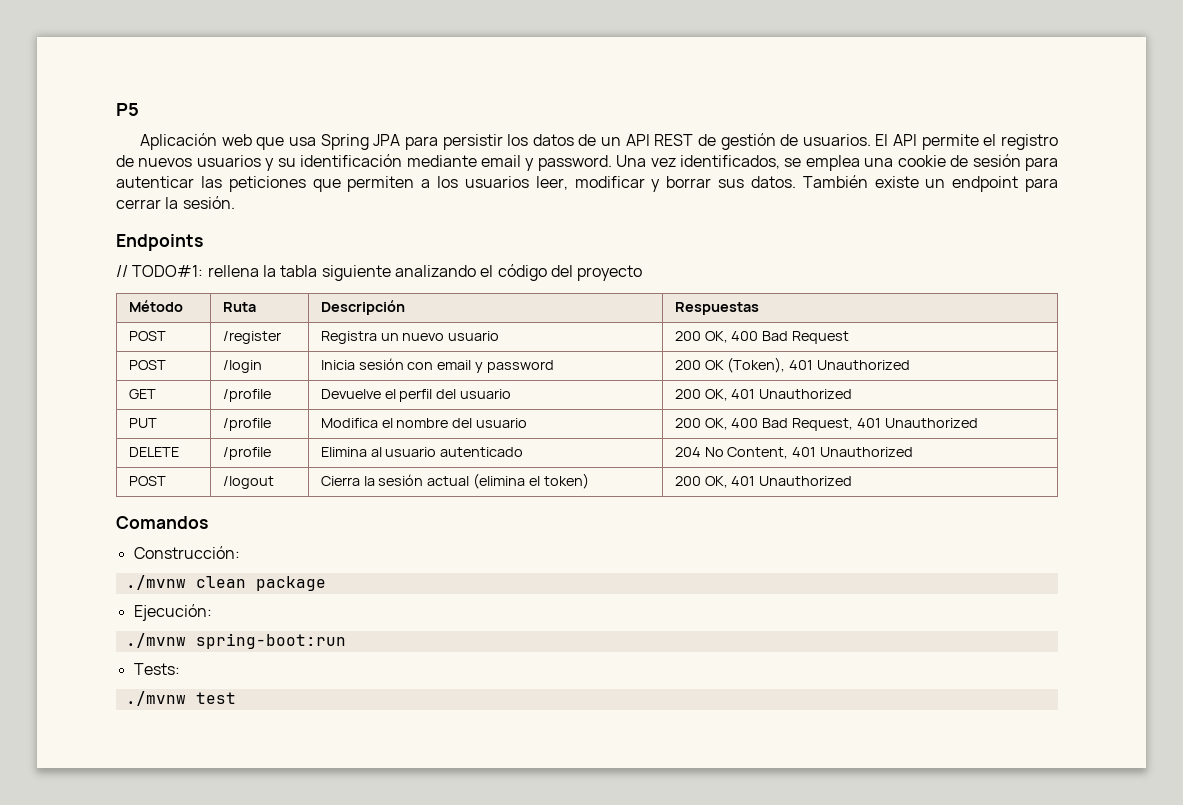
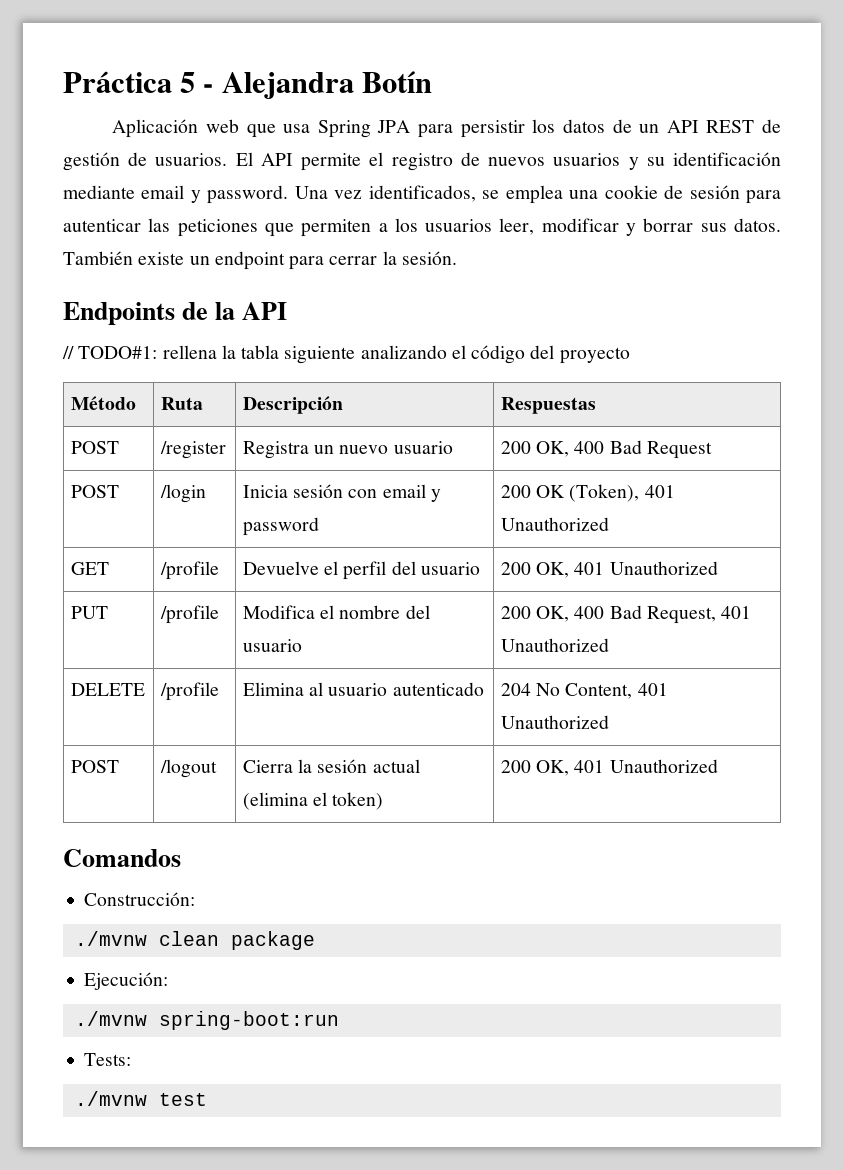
- P5
+ Práctica 5 - Alejandra Botín
- Endpoints
+ Endpoints de la API

